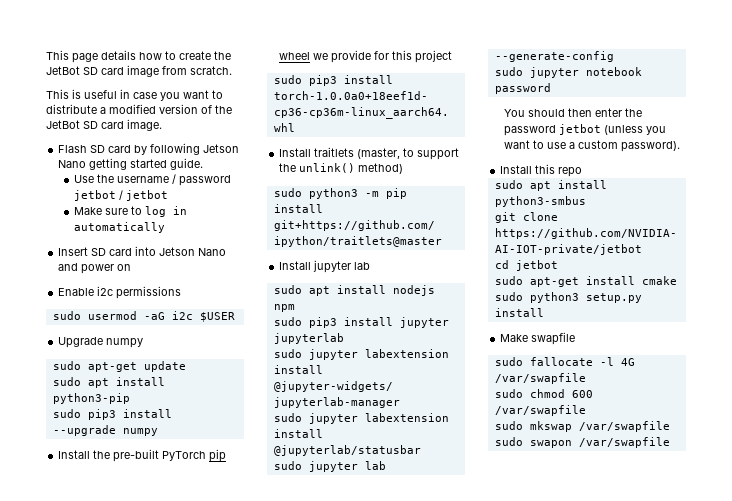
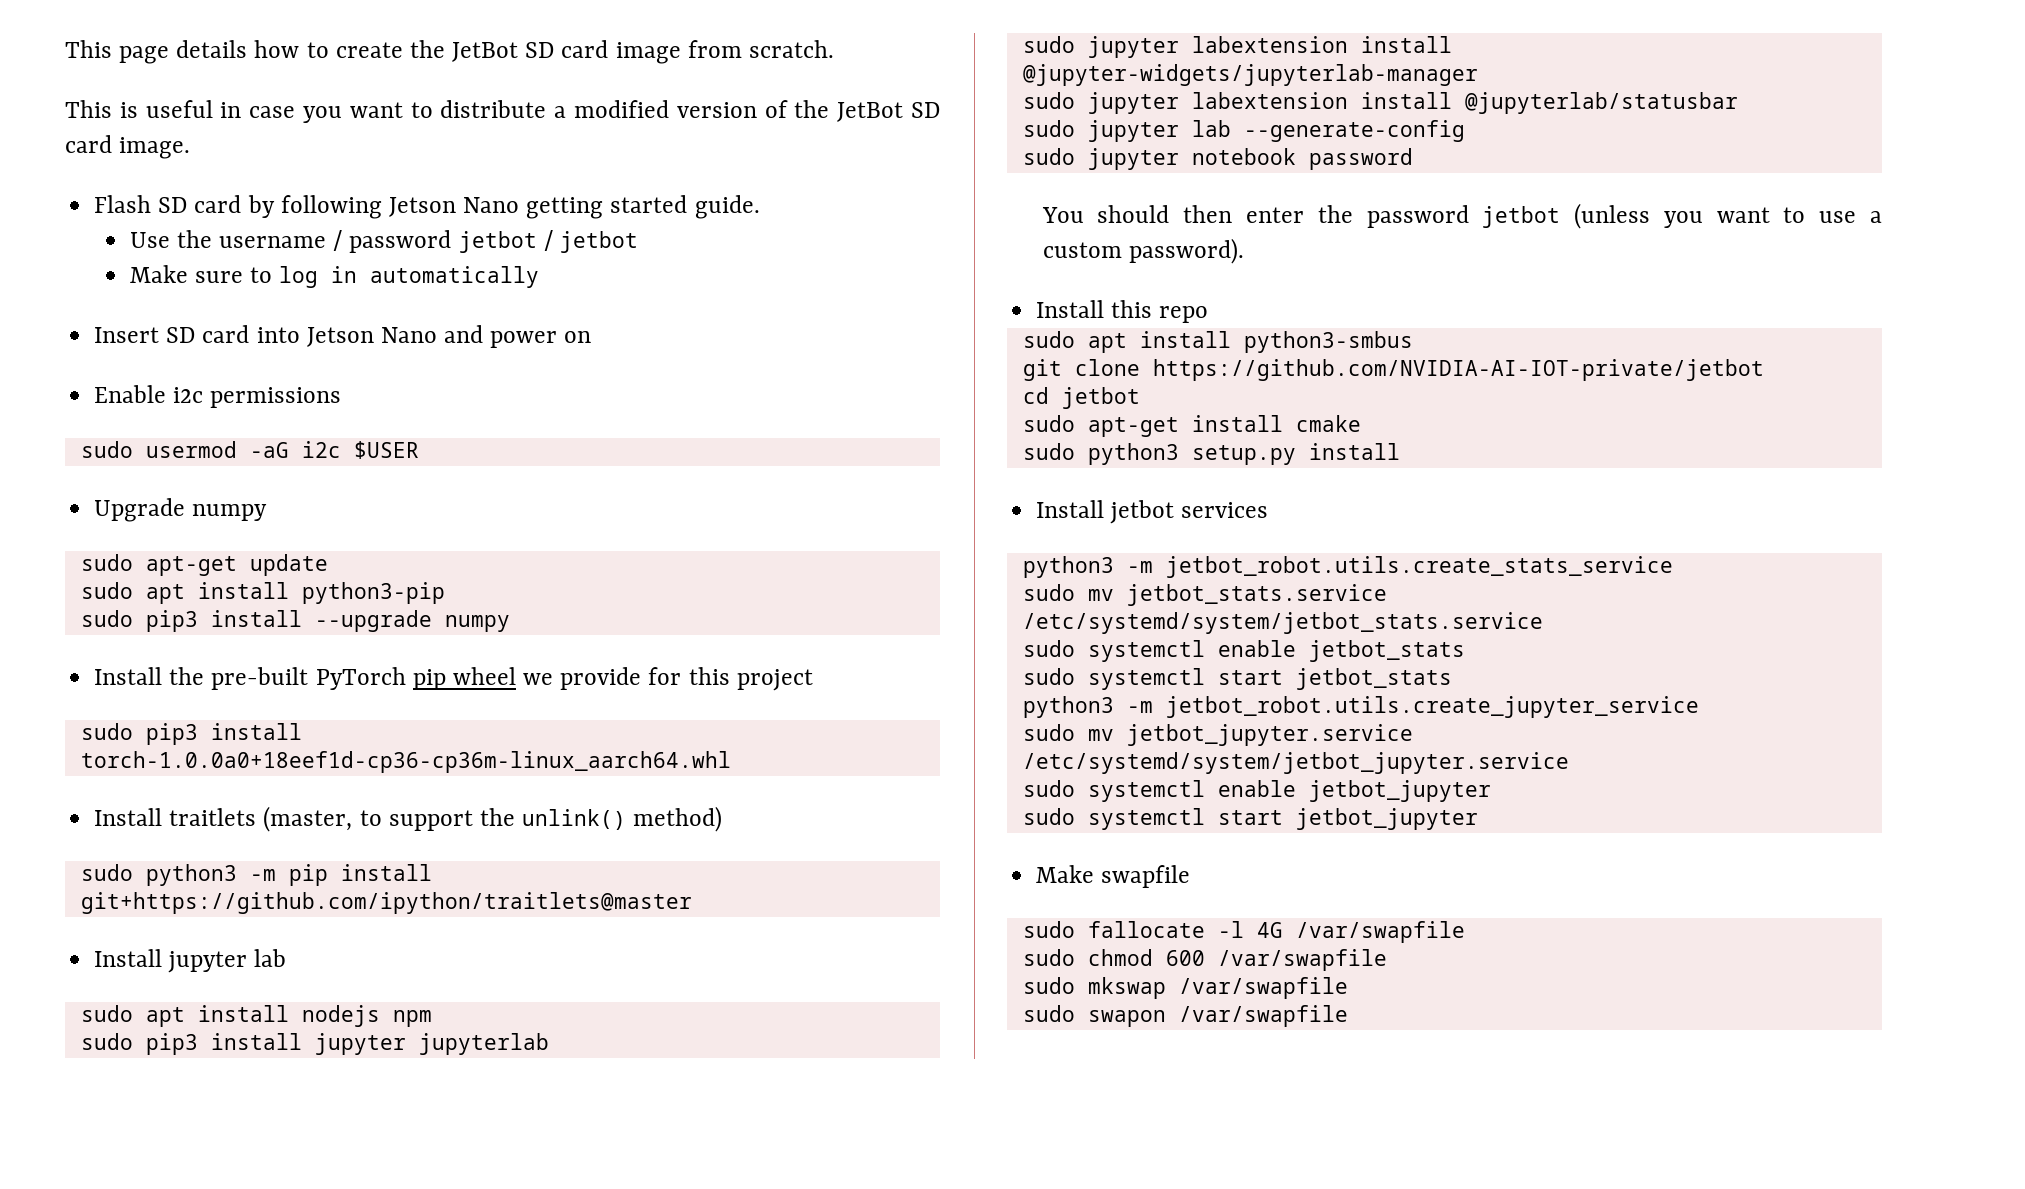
+ Install jetbot services
+ python3 -m jetbot_robot.utils.create_stats_service
+ sudo mv jetbot_stats.service /etc/systemd/system/jetbot_stats.service
+ sudo systemctl enable jetbot_stats
+ sudo systemctl start jetbot_stats
+ python3 -m jetbot_robot.utils.create_jupyter_service
+ sudo mv jetbot_jupyter.service /etc/systemd/system/jetbot_jupyter.service
+ sudo systemctl enable jetbot_jupyter
+ sudo systemctl start jetbot_jupyter

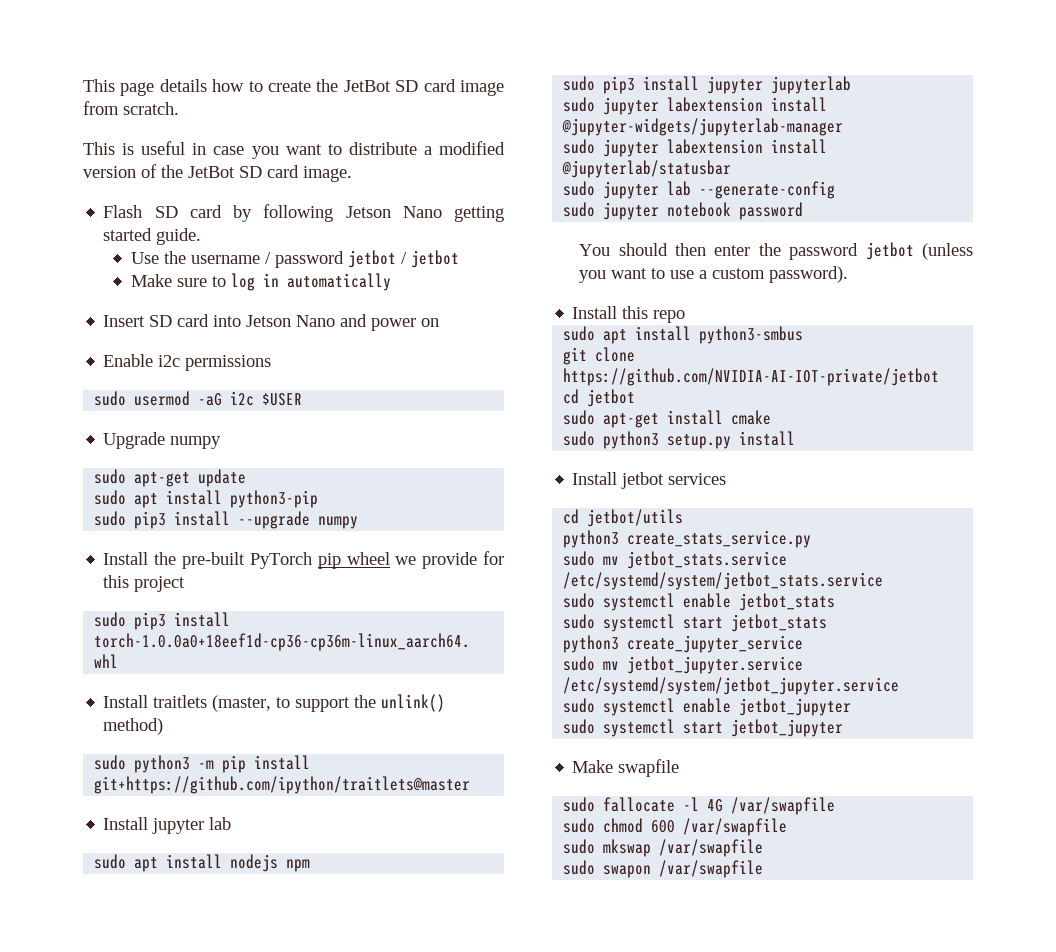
- python3 -m jetbot_robot.utils.create_stats_service
+ cd jetbot/utils
+ python3 create_stats_service.py
- python3 -m jetbot_robot.utils.create_jupyter_service
+ python3 create_jupyter_service

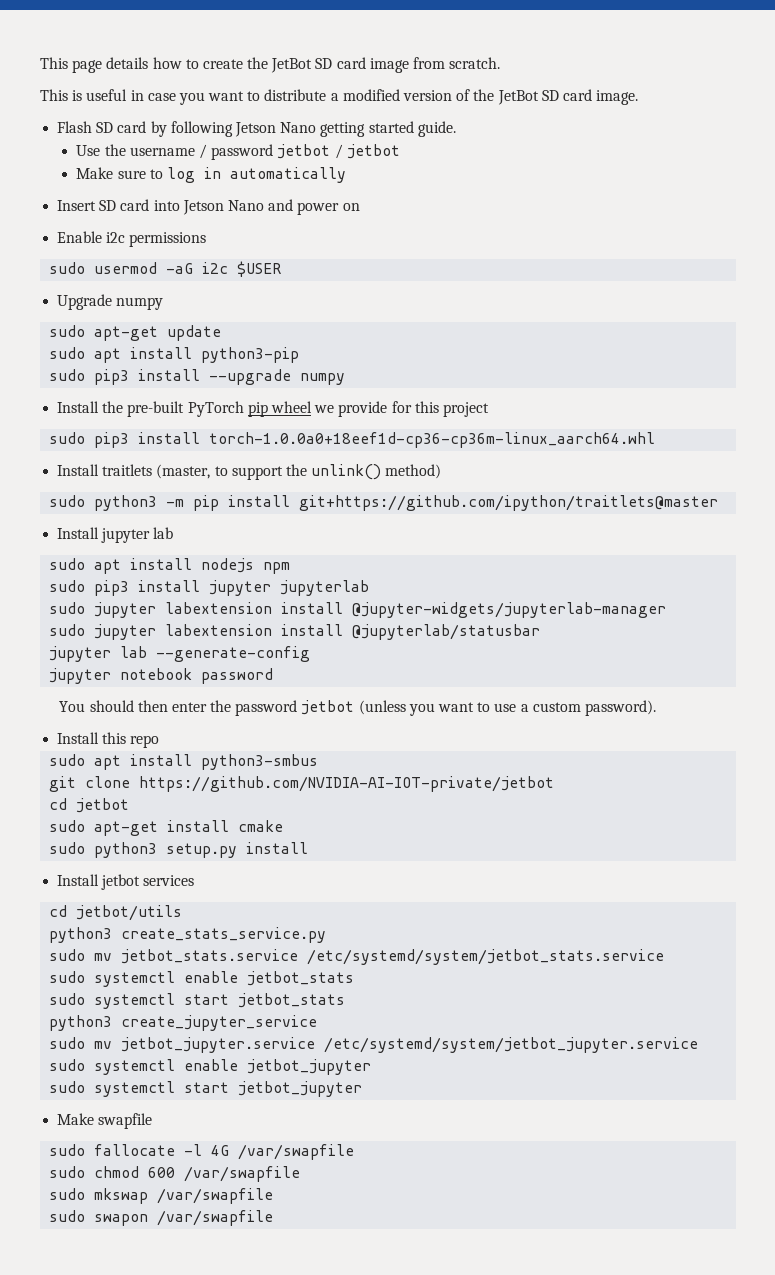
- sudo jupyter lab --generate-config
+ jupyter lab --generate-config
- sudo jupyter notebook password
+ jupyter notebook password

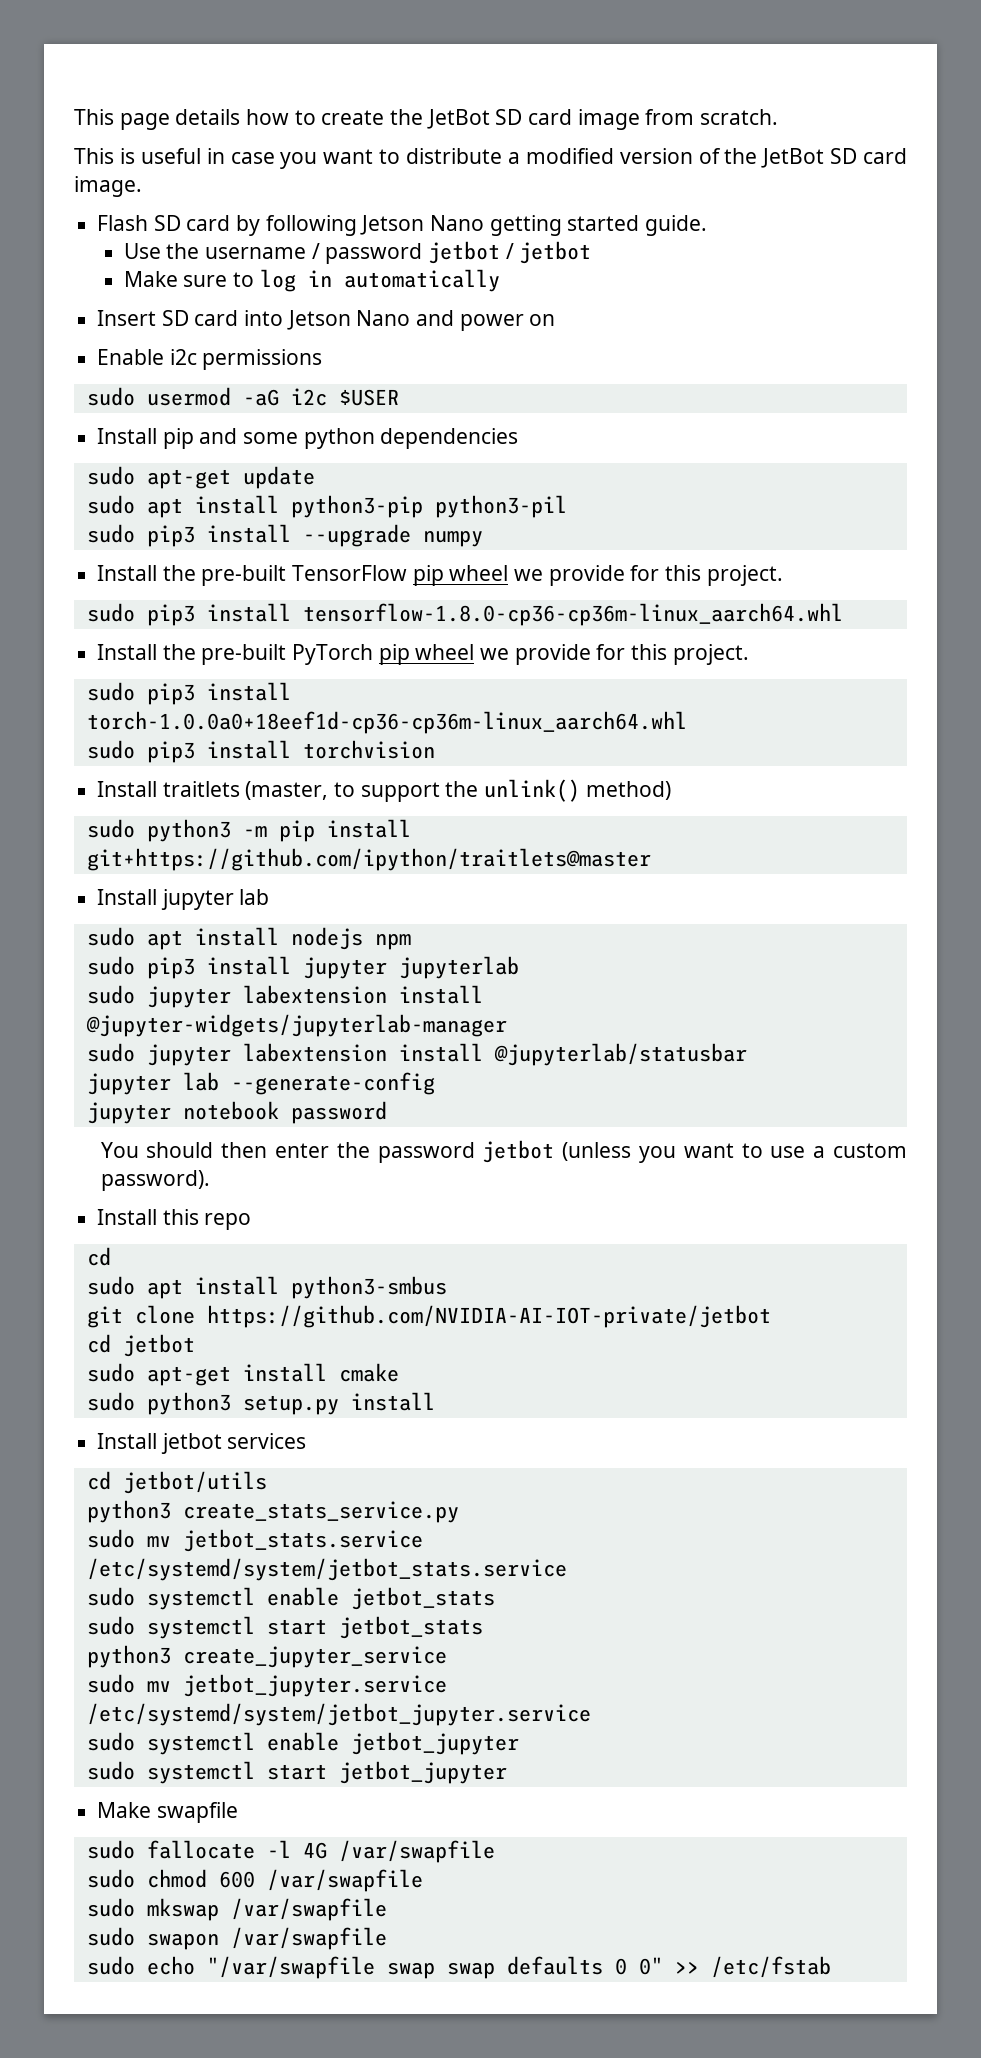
- Upgrade numpy
+ Install pip and some python dependencies
- sudo apt install python3-pip
+ sudo apt install python3-pip python3-pil
+ Install the pre-built TensorFlow pip wheel we provide for this project.
+ sudo pip3 install tensorflow-1.8.0-cp36-cp36m-linux_aarch64.whl
- Install the pre-built PyTorch pip wheel we provide for this project
+ Install the pre-built PyTorch pip wheel we provide for this project.
+ sudo pip3 install torchvision
  Install this repo
+ cd
+ sudo echo "/var/swapfile swap swap defaults 0 0" >> /etc/fstab

